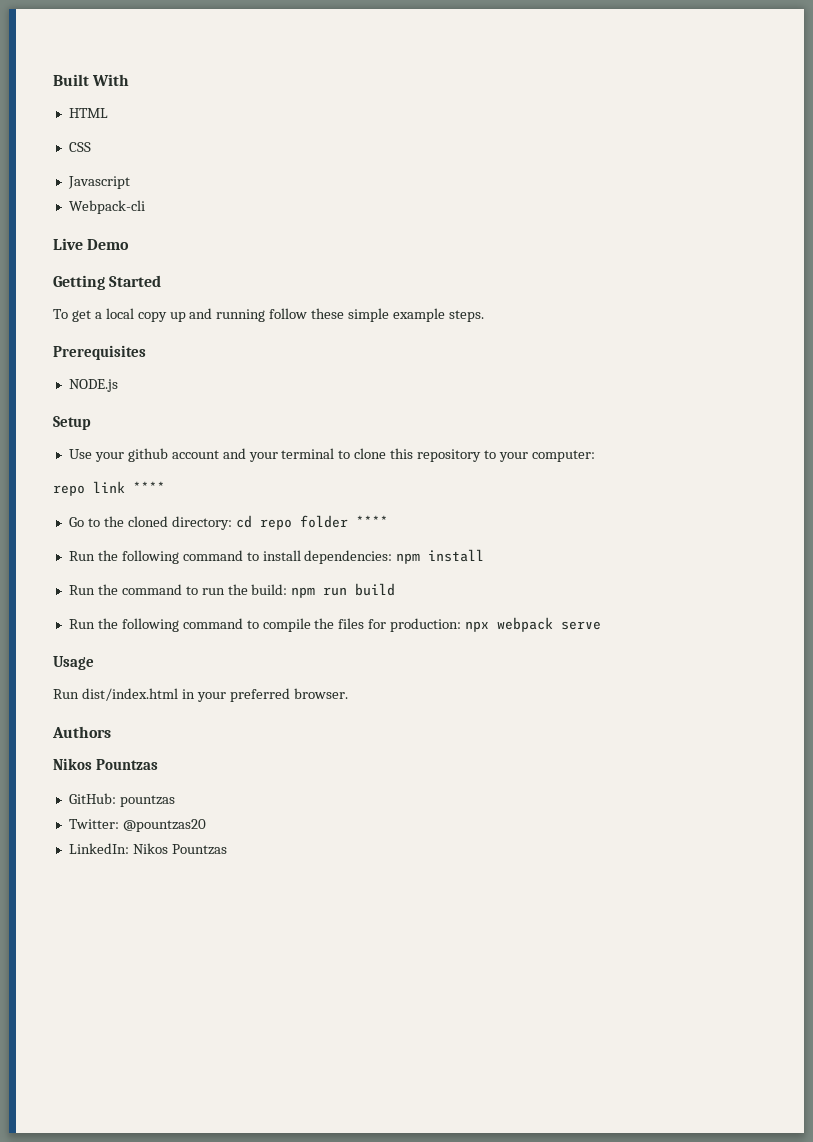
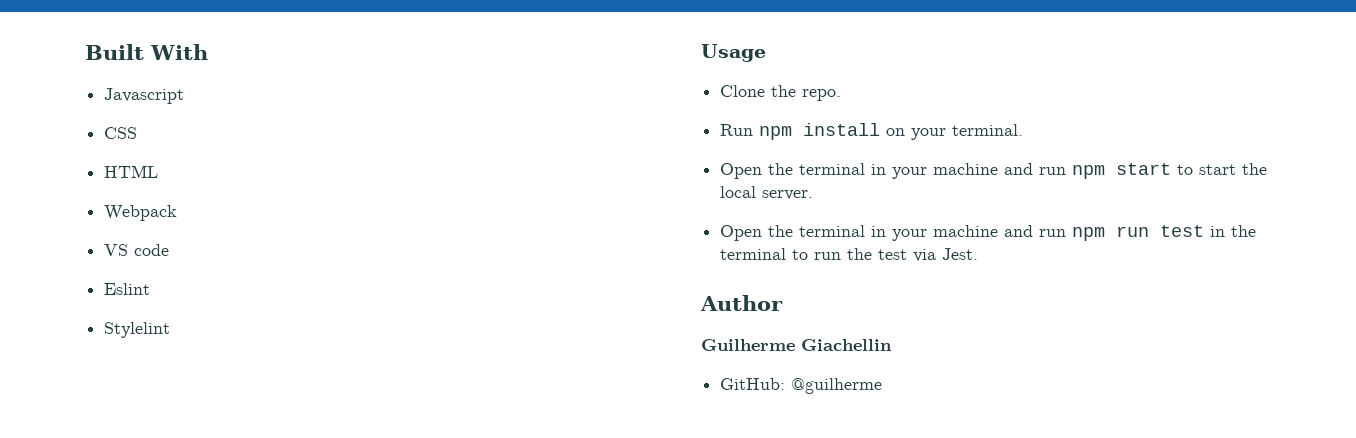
- HTML
+ Javascript
- Javascript
- Webpack-cli
- Live Demo
- Getting Started
- To get a local copy up and running follow these simple example steps.
- Prerequisites
- NODE.js
- Setup
- Use your github account and your terminal to clone this repository to your computer:
- repo link ****
- Go to the cloned directory: cd repo folder ****
- Run the following command to install dependencies: npm install
- Run the command to run the build: npm run build
- Run the following command to compile the files for production: npx webpack serve
+ HTML
+ Webpack
+ VS code
+ Eslint
+ Stylelint
  Usage
- Run dist/index.html in your preferred browser.
- Authors
- Nikos Pountzas
- GitHub: pountzas
- Twitter: @pountzas20
- LinkedIn: Nikos Pountzas
+ Clone the repo.
+ Run npm install on your terminal.
+ Open the terminal in your machine and run npm start to start the local server.
+ Open the terminal in your machine and run npm run test in the terminal to run the test via Jest.
+ Author
+ Guilherme Giachellin
+ GitHub: @guilherme

